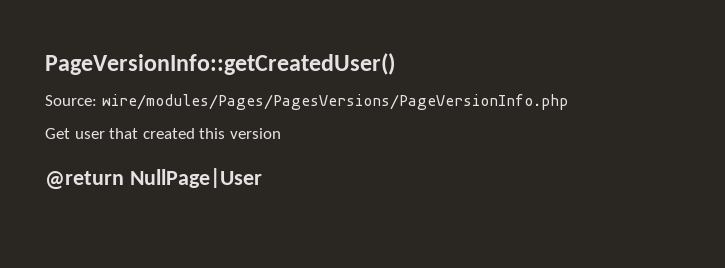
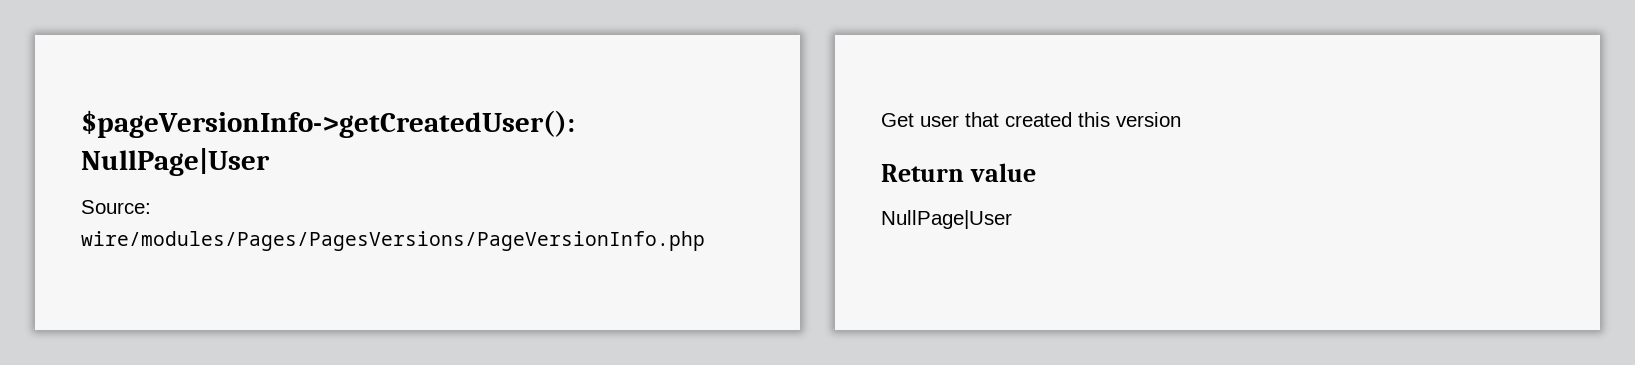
- PageVersionInfo::getCreatedUser()
+ $pageVersionInfo->getCreatedUser(): NullPage|User
- @return NullPage|User
+ Return value
+ NullPage|User

